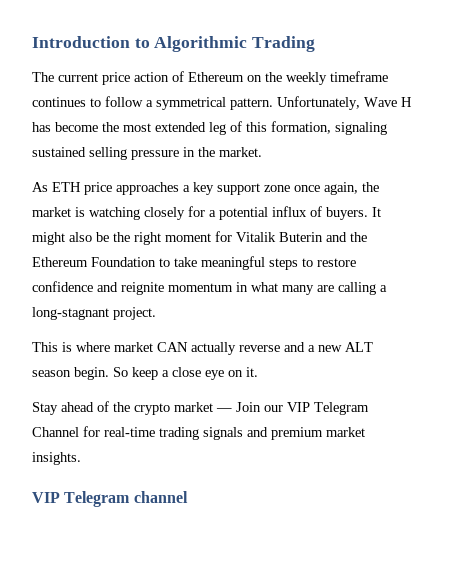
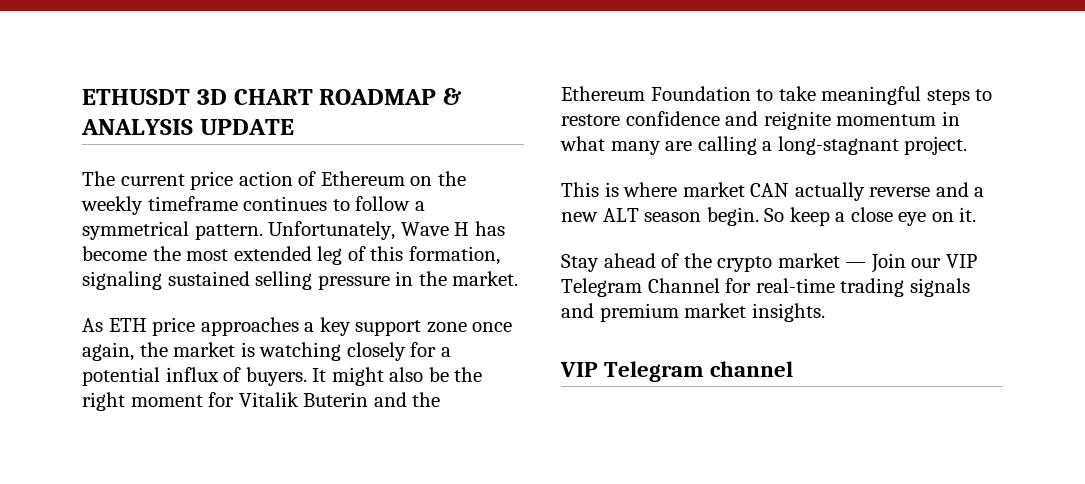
- Introduction to Algorithmic Trading
+ ETHUSDT 3D CHART ROADMAP & ANALYSIS UPDATE

